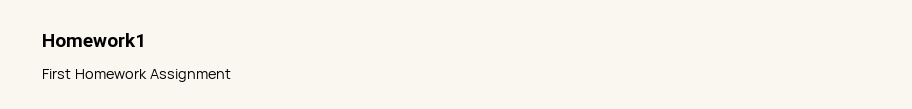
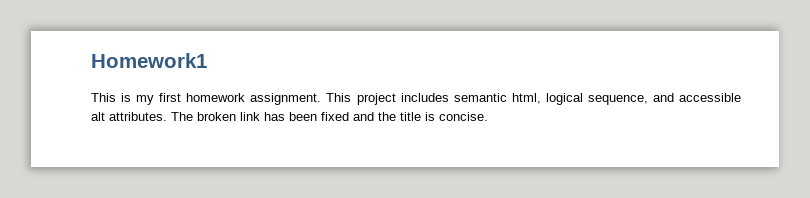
- First Homework Assignment
+ This is my first homework assignment. This project includes semantic html, logical sequence, and accessible alt attributes. The broken link has been fixed and the title is concise.

